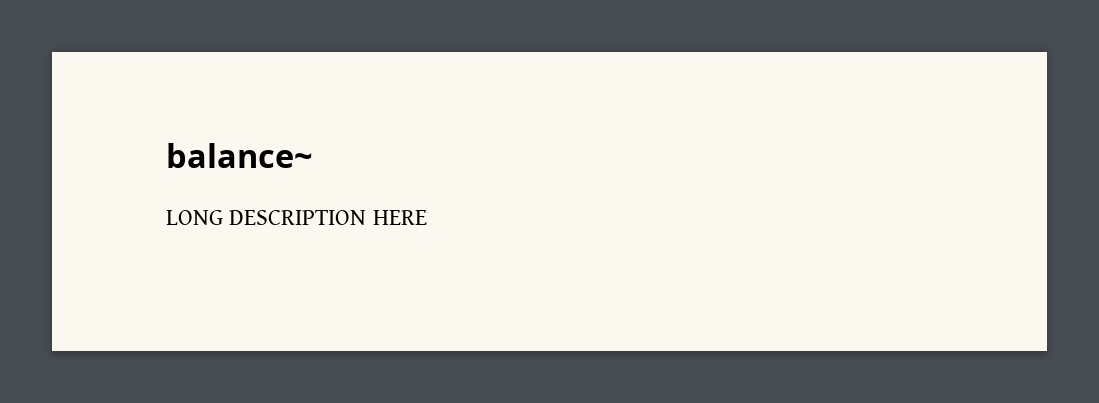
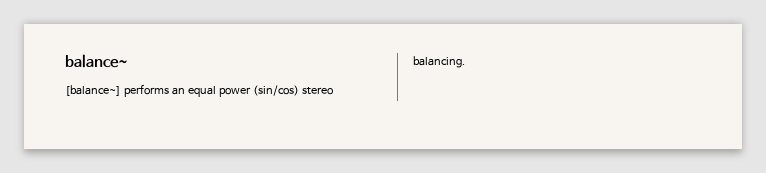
- LONG DESCRIPTION HERE
+ [balance~] performs an equal power (sin/cos) stereo balancing.

